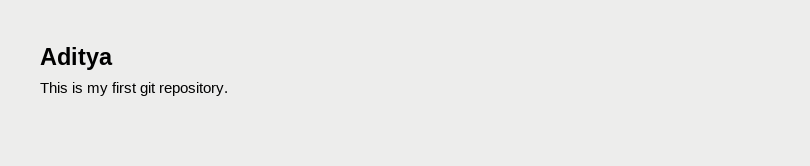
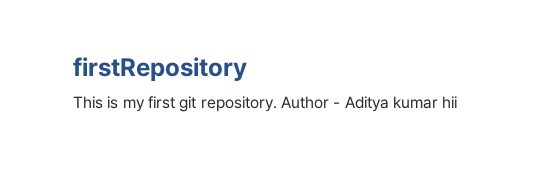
- Aditya
+ firstRepository
+ Author - Aditya kumar hii

